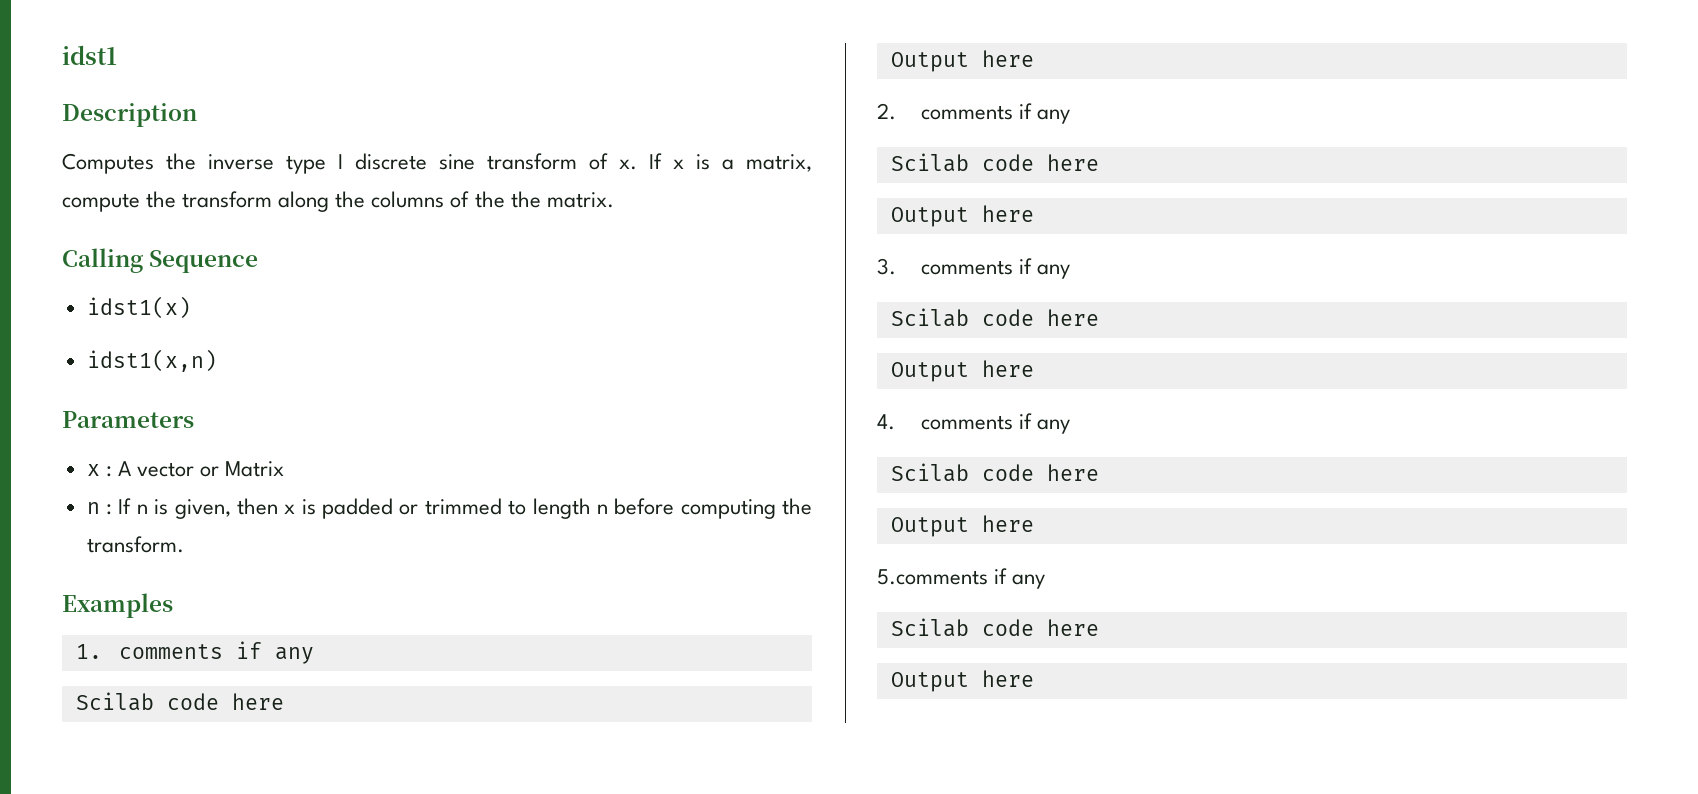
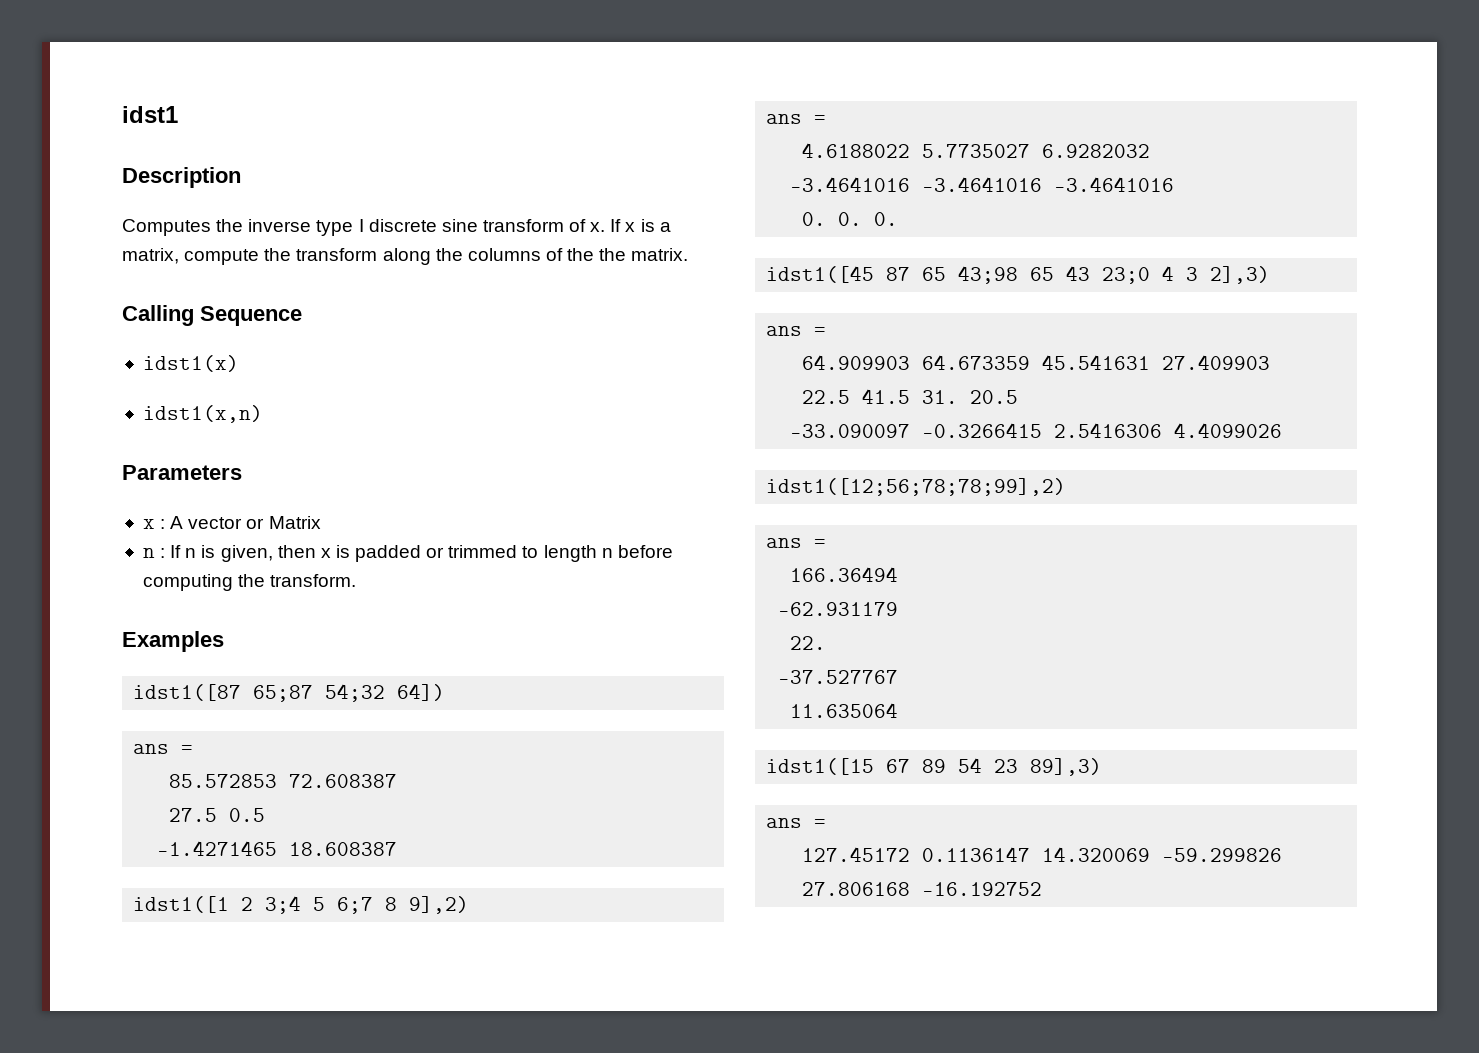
- 1. comments if any
- Scilab code here
- Output here
- 2. comments if any
- Scilab code here
- Output here
- 3. comments if any
- Scilab code here
- Output here
- 4. comments if any
- Scilab code here
- Output here
- 5.comments if any
- Scilab code here
- Output here
+ idst1([87 65;87 54;32 64])
+ ans =
+ 85.572853 72.608387
+ 27.5 0.5
+ -1.4271465 18.608387
+ idst1([1 2 3;4 5 6;7 8 9],2)
+ ans =
+ 4.6188022 5.7735027 6.9282032
+ -3.4641016 -3.4641016 -3.4641016
+ 0. 0. 0.
+ idst1([45 87 65 43;98 65 43 23;0 4 3 2],3)
+ ans =
+ 64.909903 64.673359 45.541631 27.409903
+ 22.5 41.5 31. 20.5
+ -33.090097 -0.3266415 2.5416306 4.4099026
+ idst1([12;56;78;78;99],2)
+ ans =
+ 166.36494
+ -62.931179
+ 22.
+ -37.527767
+ 11.635064
+ idst1([15 67 89 54 23 89],3)
+ ans =
+ 127.45172 0.1136147 14.320069 -59.299826 27.806168 -16.192752

